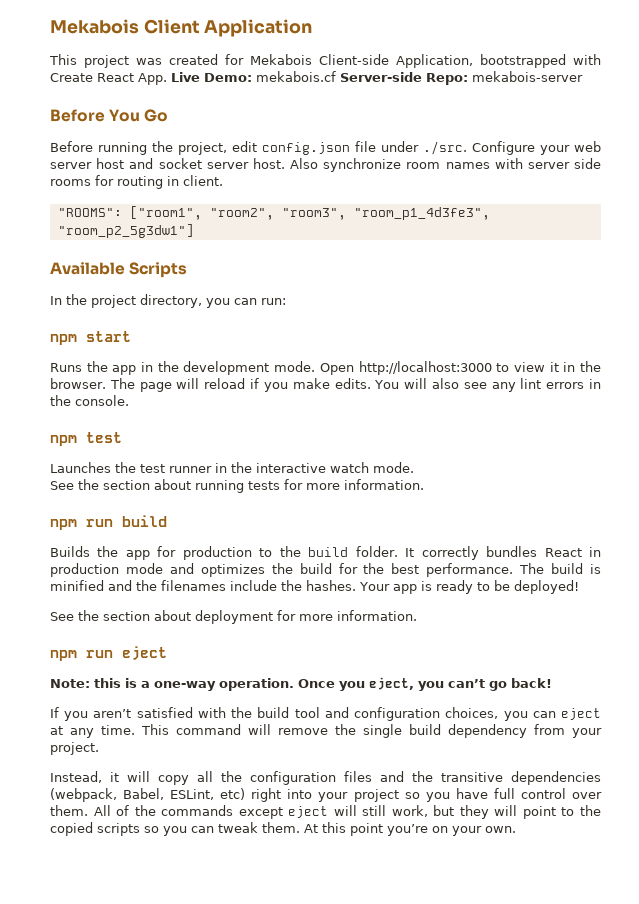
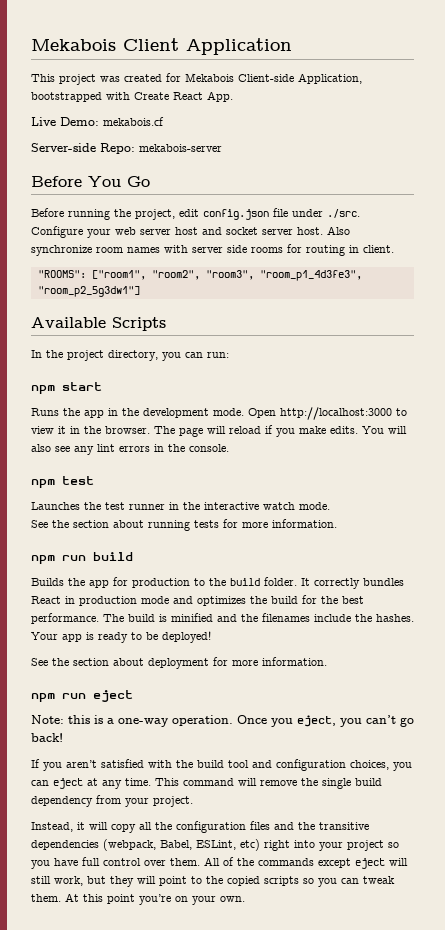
- This project was created for Mekabois Client-side Application, bootstrapped with Create React App. Live Demo: mekabois.cf Server-side Repo: mekabois-server
+ This project was created for Mekabois Client-side Application, bootstrapped with Create React App.
+ Live Demo: mekabois.cf
+ Server-side Repo: mekabois-server

